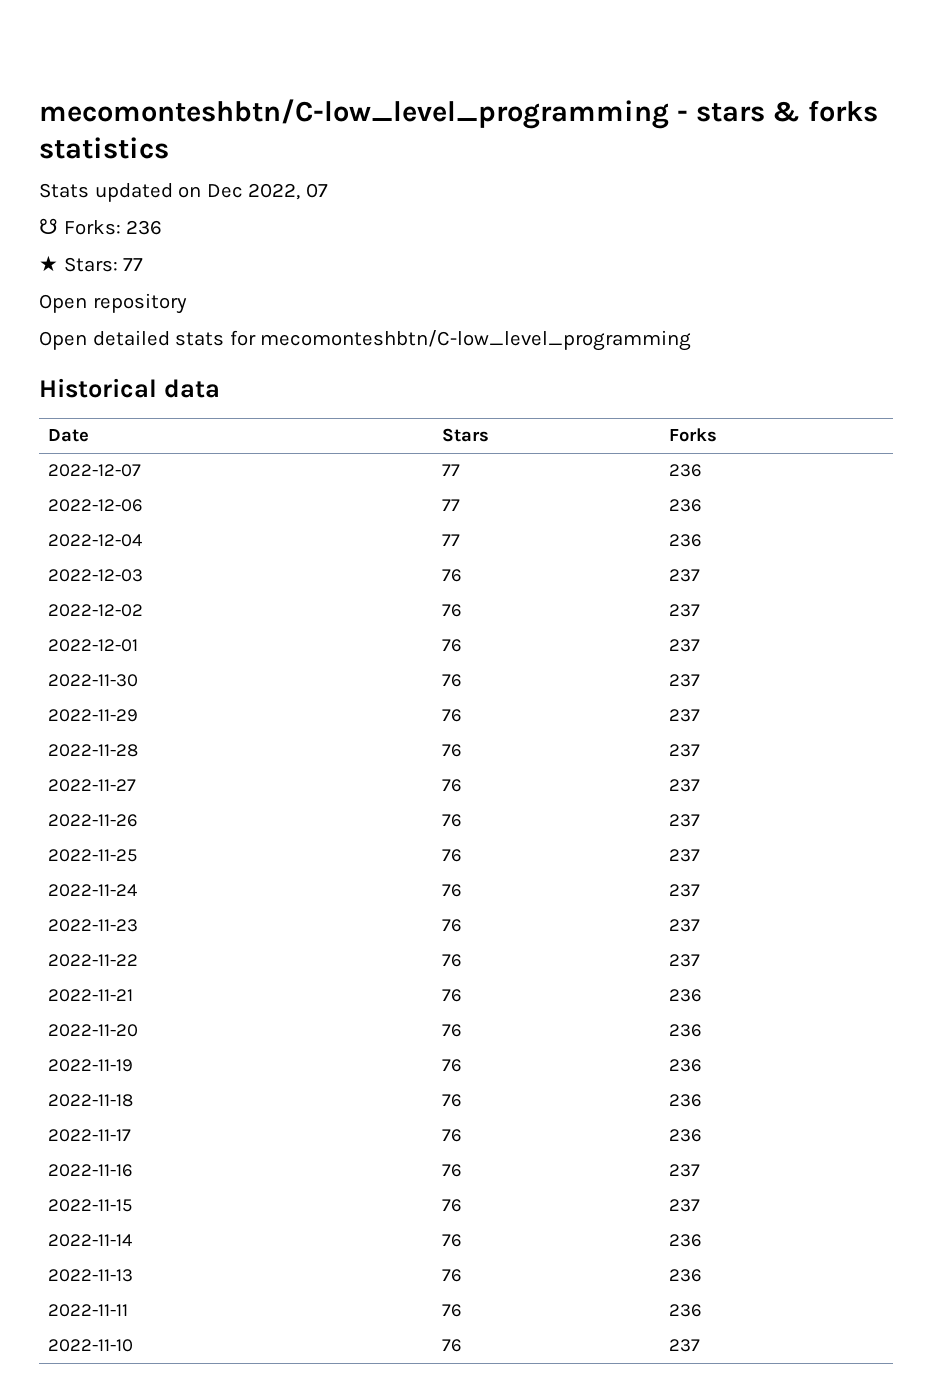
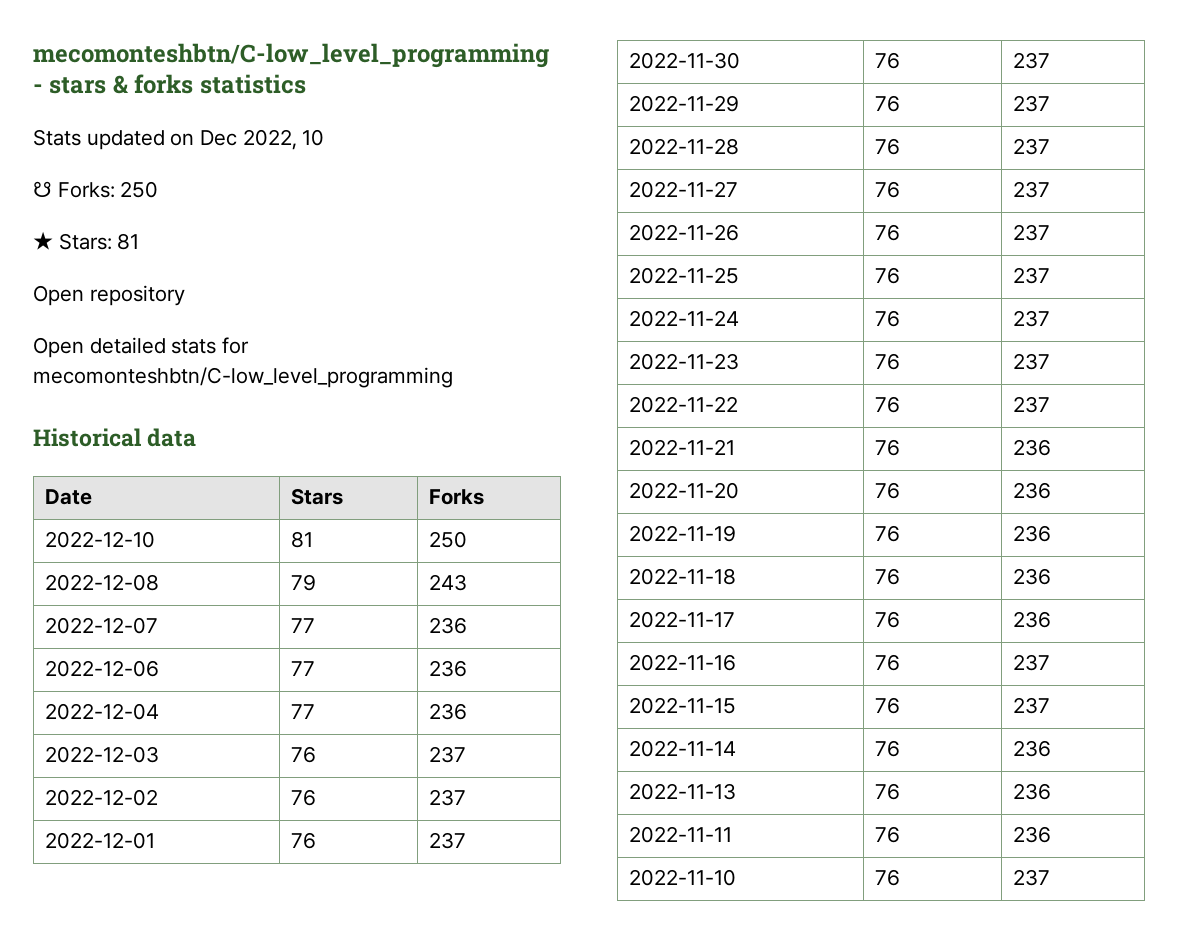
- Stats updated on Dec 2022, 07
+ Stats updated on Dec 2022, 10
- ☋ Forks: 236
+ ☋ Forks: 250
- ★ Stars: 77
+ ★ Stars: 81
+ 2022-12-10 | 81 | 250
+ 2022-12-08 | 79 | 243

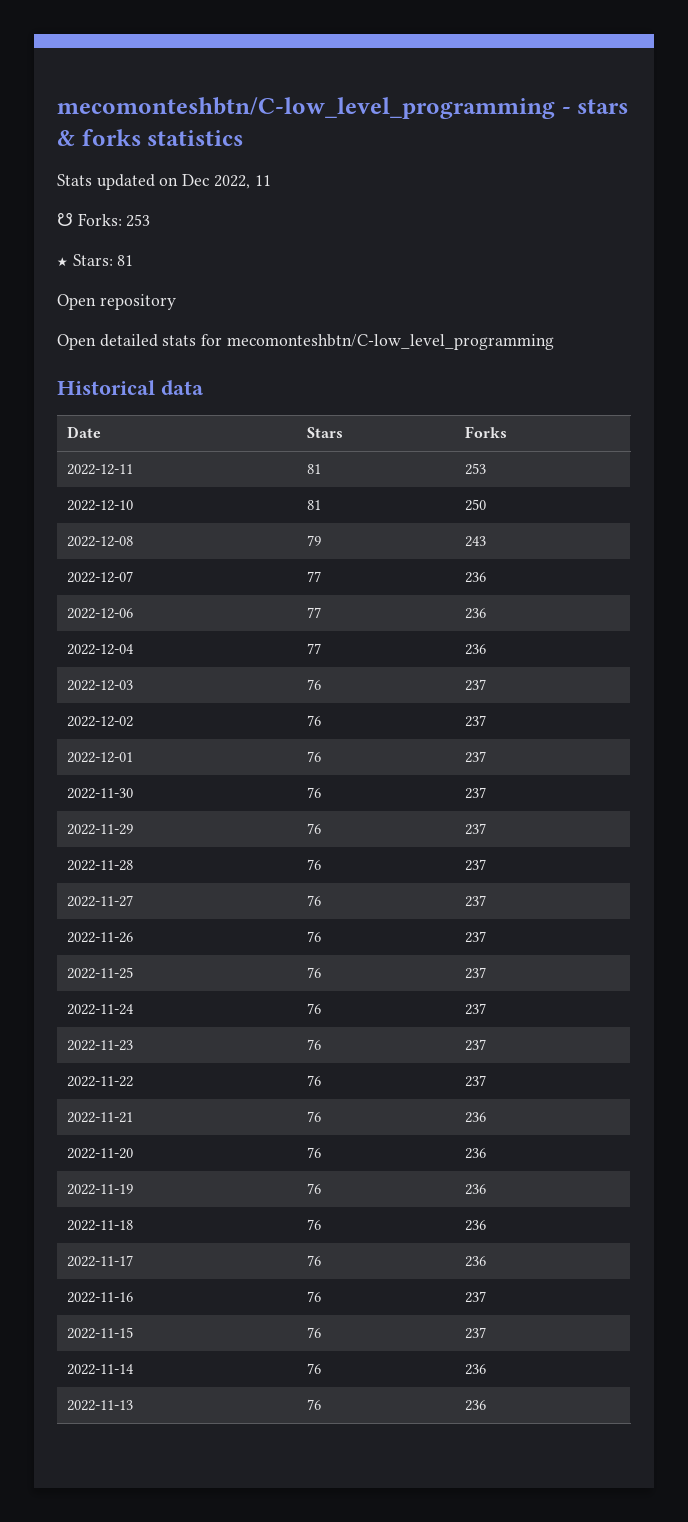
- Stats updated on Dec 2022, 10
+ Stats updated on Dec 2022, 11
- ☋ Forks: 250
+ ☋ Forks: 253
+ 2022-12-11 | 81 | 253
- 2022-11-11 | 76 | 236
- 2022-11-10 | 76 | 237

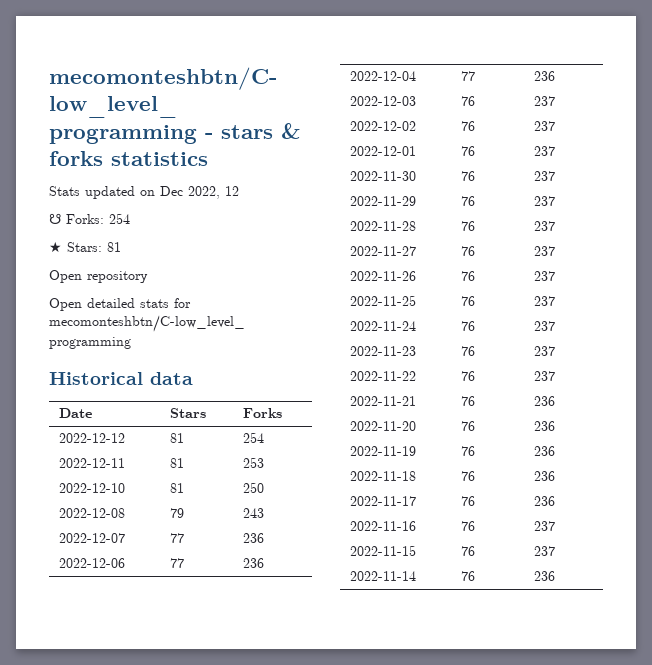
- Stats updated on Dec 2022, 11
+ Stats updated on Dec 2022, 12
- ☋ Forks: 253
+ ☋ Forks: 254
+ 2022-12-12 | 81 | 254
- 2022-11-13 | 76 | 236

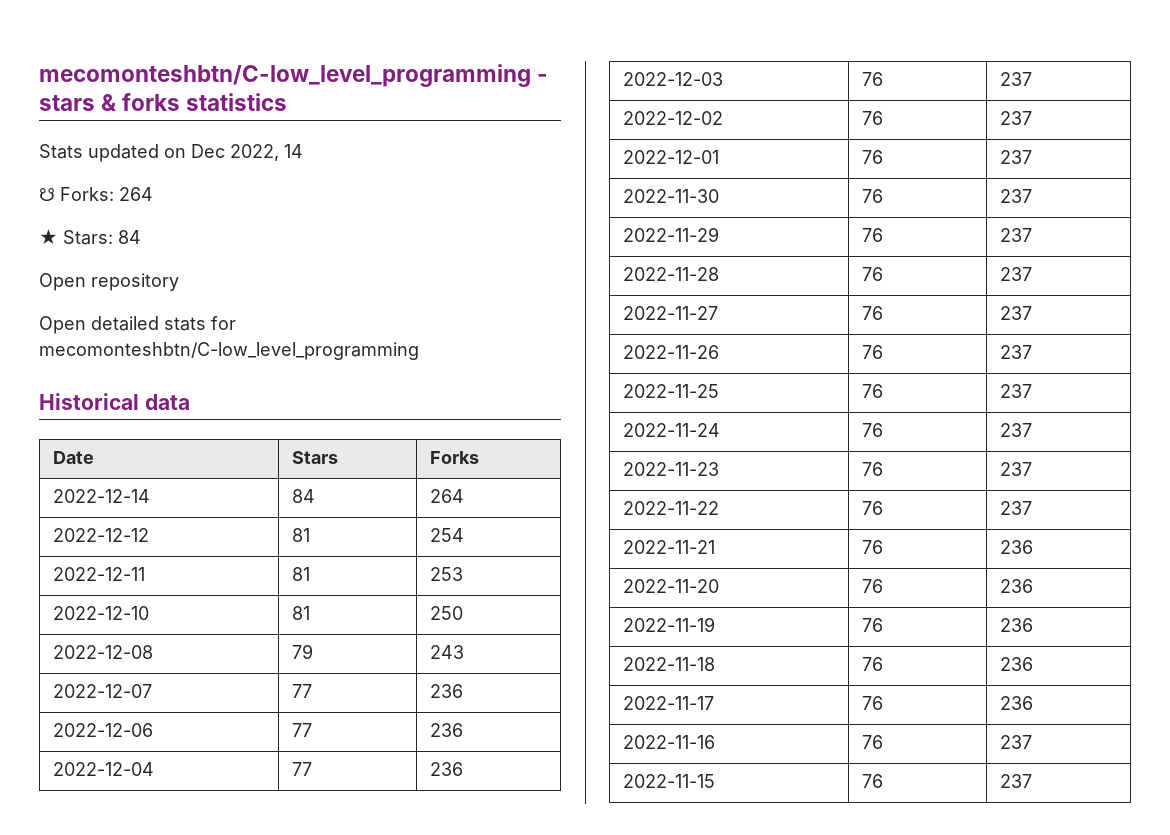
- Stats updated on Dec 2022, 12
+ Stats updated on Dec 2022, 14
- ☋ Forks: 254
+ ☋ Forks: 264
- ★ Stars: 81
+ ★ Stars: 84
+ 2022-12-14 | 84 | 264
- 2022-11-14 | 76 | 236

